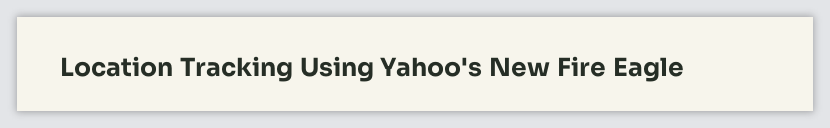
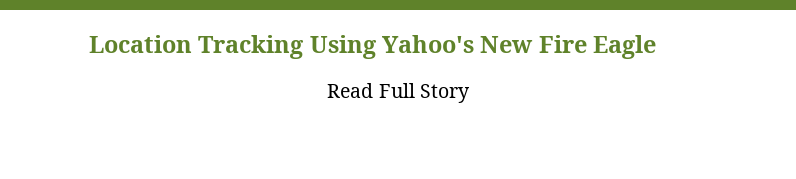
+ Read Full Story

